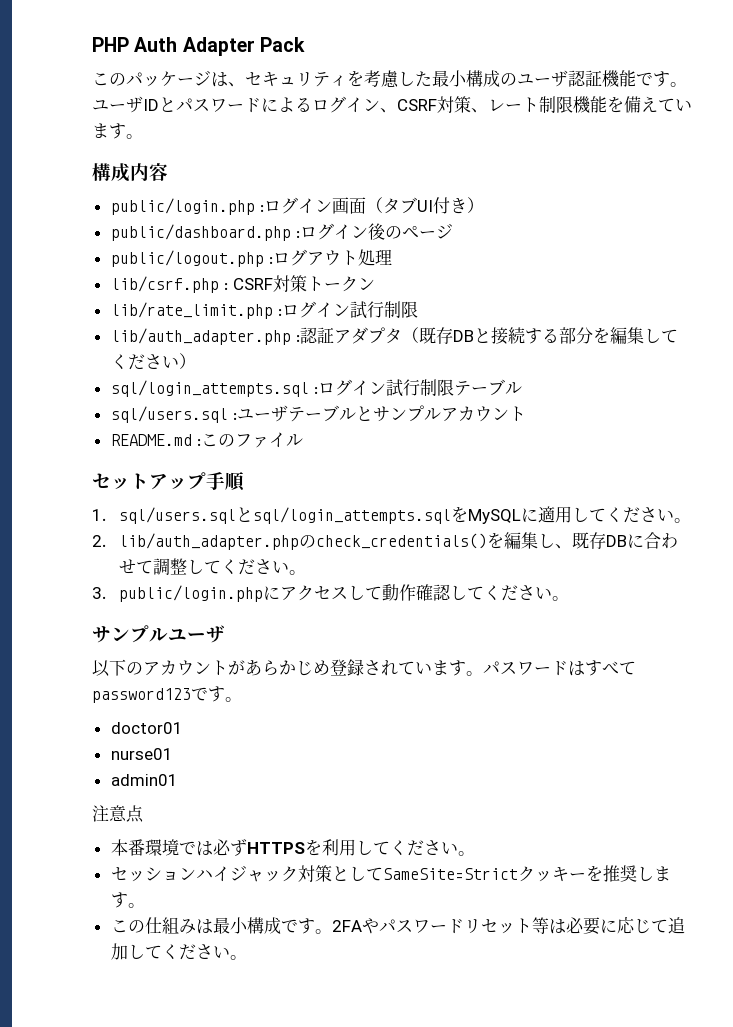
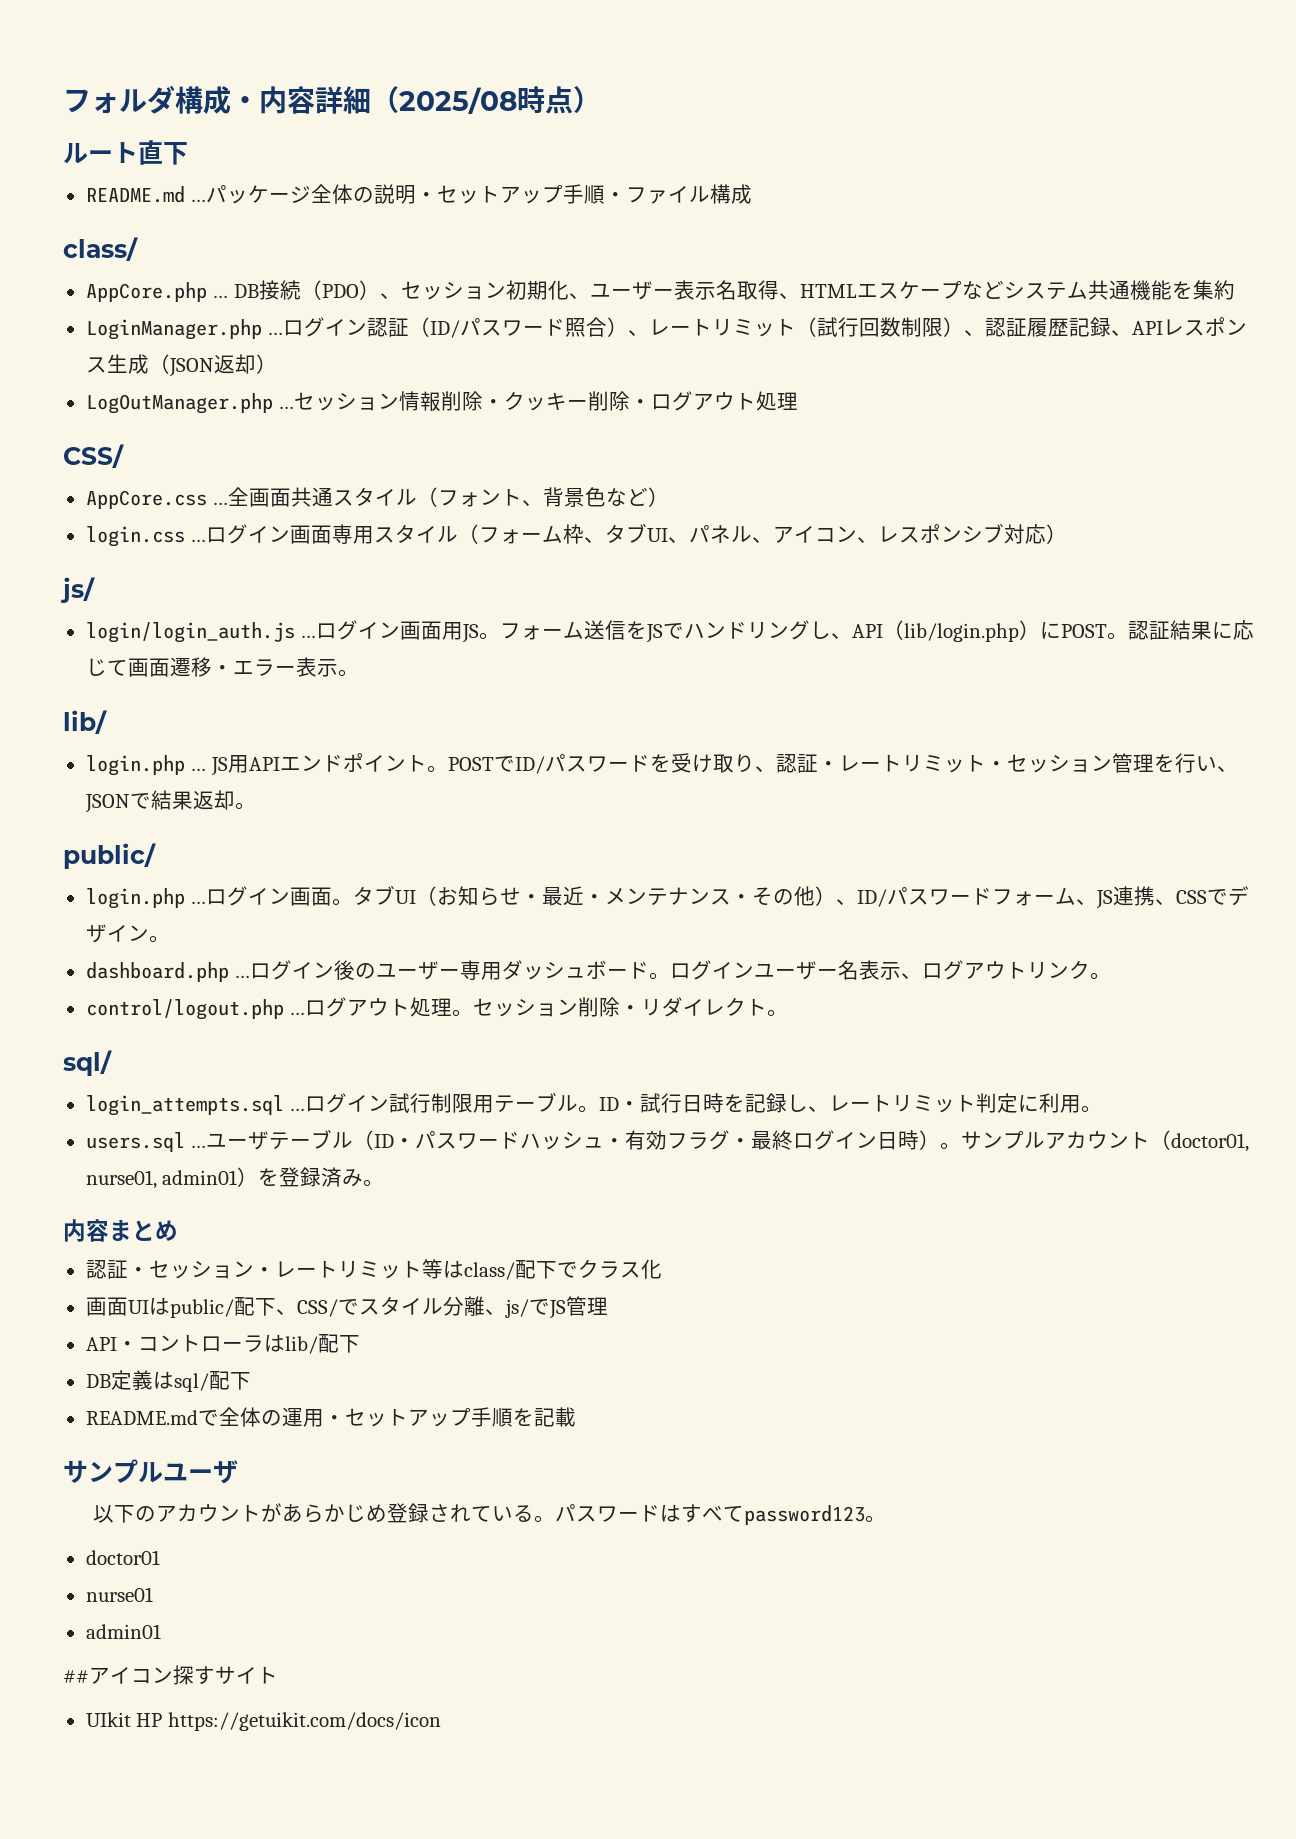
- PHP Auth Adapter Pack
- このパッケージは、セキュリティを考慮した最小構成のユーザ認証機能です。ユーザIDとパスワードによるログイン、CSRF対策、レート制限機能を備えています。
- 構成内容
- public/login.php :ログイン画面（タブUI付き）
- public/dashboard.php :ログイン後のページ
- public/logout.php :ログアウト処理
- lib/csrf.php : CSRF対策トークン
- lib/rate_limit.php :ログイン試行制限
- lib/auth_adapter.php :認証アダプタ（既存DBと接続する部分を編集してください）
- sql/login_attempts.sql :ログイン試行制限テーブル
- sql/users.sql :ユーザテーブルとサンプルアカウント
- README.md :このファイル
- セットアップ手順
- 1. sql/users.sqlとsql/login_attempts.sqlをMySQLに適用してください。
- 2. lib/auth_adapter.phpのcheck_credentials()を編集し、既存DBに合わせて調整してください。
- 3. public/login.phpにアクセスして動作確認してください。
+ フォルダ構成・内容詳細（2025/08時点）
+ ルート直下
+ README.md …パッケージ全体の説明・セットアップ手順・ファイル構成
+ class/
+ AppCore.php … DB接続（PDO）、セッション初期化、ユーザー表示名取得、HTMLエスケープなどシステム共通機能を集約
+ LoginManager.php …ログイン認証（ID/パスワード照合）、レートリミット（試行回数制限）、認証履歴記録、APIレスポンス生成（JSON返却）
+ LogOutManager.php …セッション情報削除・クッキー削除・ログアウト処理
+ CSS/
+ AppCore.css …全画面共通スタイル（フォント、背景色など）
+ login.css …ログイン画面専用スタイル（フォーム枠、タブUI、パネル、アイコン、レスポンシブ対応）
+ js/
+ login/login_auth.js …ログイン画面用JS。フォーム送信をJSでハンドリングし、API（lib/login.php）にPOST。認証結果に応じて画面遷移・エラー表示。
+ lib/
+ login.php … JS用APIエンドポイント。POSTでID/パスワードを受け取り、認証・レートリミット・セッション管理を行い、JSONで結果返却。
+ public/
+ login.php …ログイン画面。タブUI（お知らせ・最近・メンテナンス・その他）、ID/パスワードフォーム、JS連携、CSSでデザイン。
+ dashboard.php …ログイン後のユーザー専用ダッシュボード。ログインユーザー名表示、ログアウトリンク。
+ control/logout.php …ログアウト処理。セッション削除・リダイレクト。
+ sql/
+ login_attempts.sql …ログイン試行制限用テーブル。ID・試行日時を記録し、レートリミット判定に利用。
+ users.sql …ユーザテーブル（ID・パスワードハッシュ・有効フラグ・最終ログイン日時）。サンプルアカウント（doctor01, nurse01, admin01）を登録済み。
+ 内容まとめ
+ 認証・セッション・レートリミット等はclass/配下でクラス化
+ 画面UIはpublic/配下、CSS/でスタイル分離、js/でJS管理
+ API・コントローラはlib/配下
+ DB定義はsql/配下
+ README.mdで全体の運用・セットアップ手順を記載
- 以下のアカウントがあらかじめ登録されています。
+ 以下のアカウントがあらかじめ登録されている。
- パスワードはすべてpassword123です。
+ パスワードはすべてpassword123。
- 注意点
- 本番環境では必ずHTTPSを利用してください。
- セッションハイジャック対策としてSameSite=Strictクッキーを推奨します。
- この仕組みは最小構成です。2FAやパスワードリセット等は必要に応じて追加してください。
+ ##アイコン探すサイト
+ UIkit HP https://getuikit.com/docs/icon

